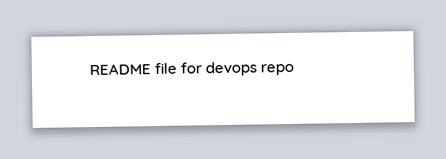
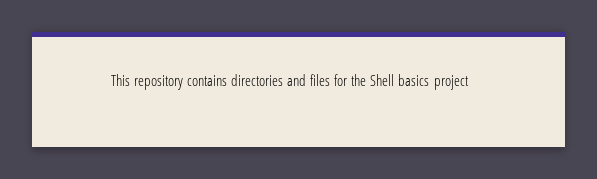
- README file for devops repo
+ This repository contains directories and files for the Shell basics project

